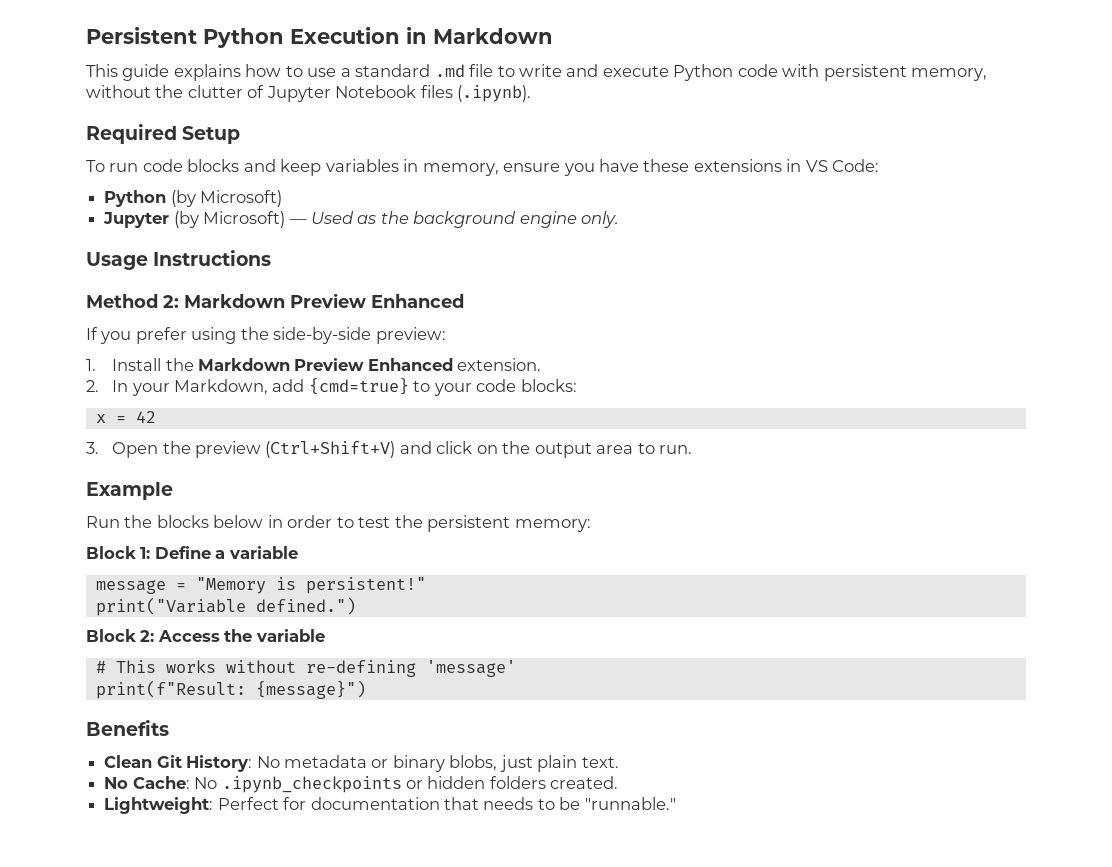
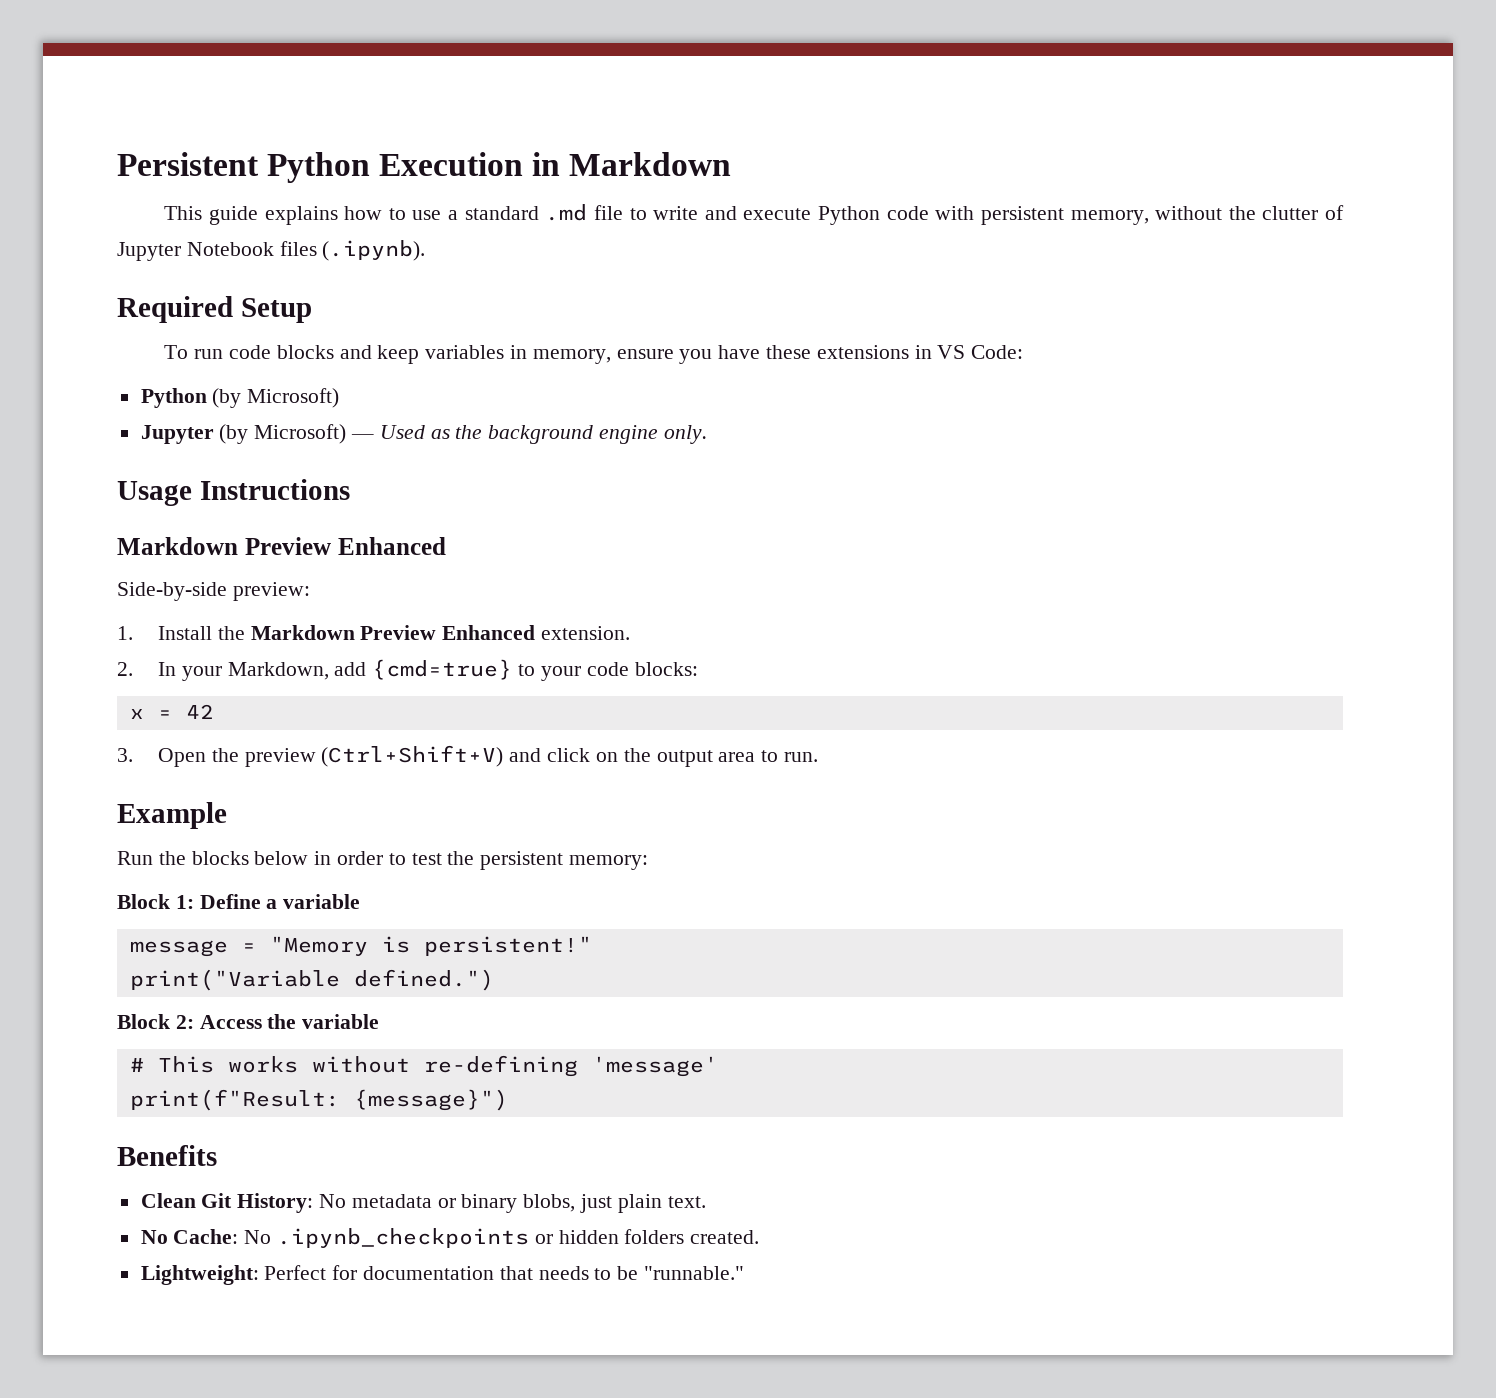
  Usage Instructions
- Method 2: Markdown Preview Enhanced
+ Markdown Preview Enhanced
- If you prefer using the side-by-side preview:
+ Side-by-side preview:

